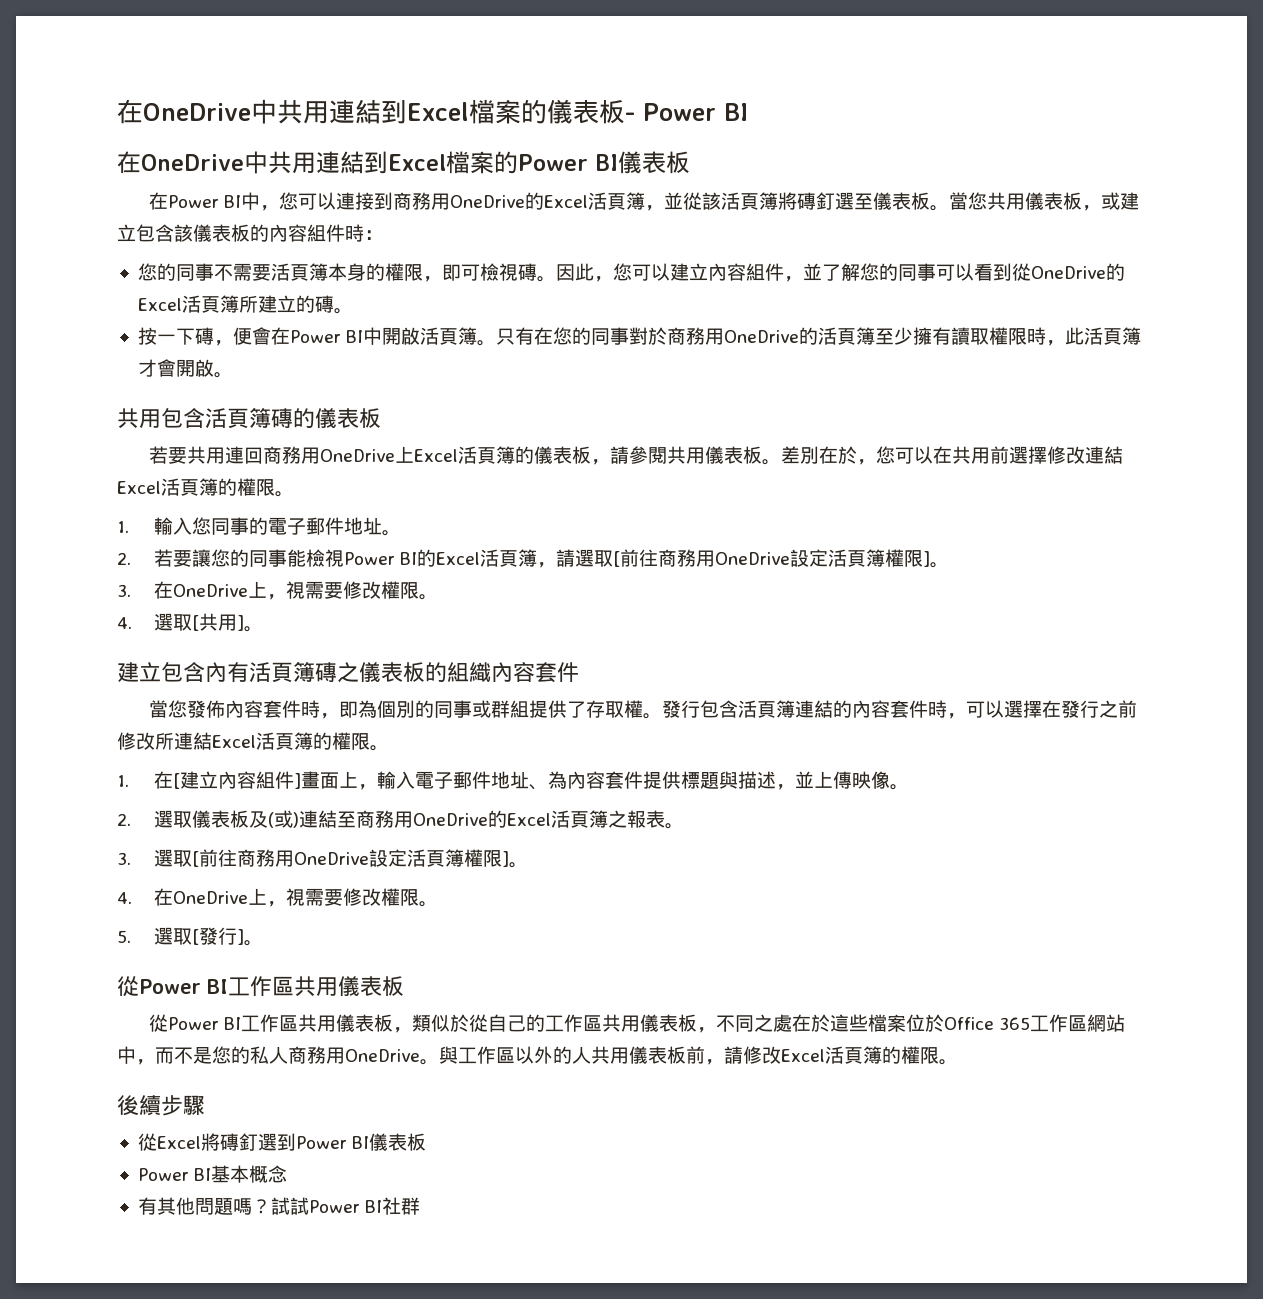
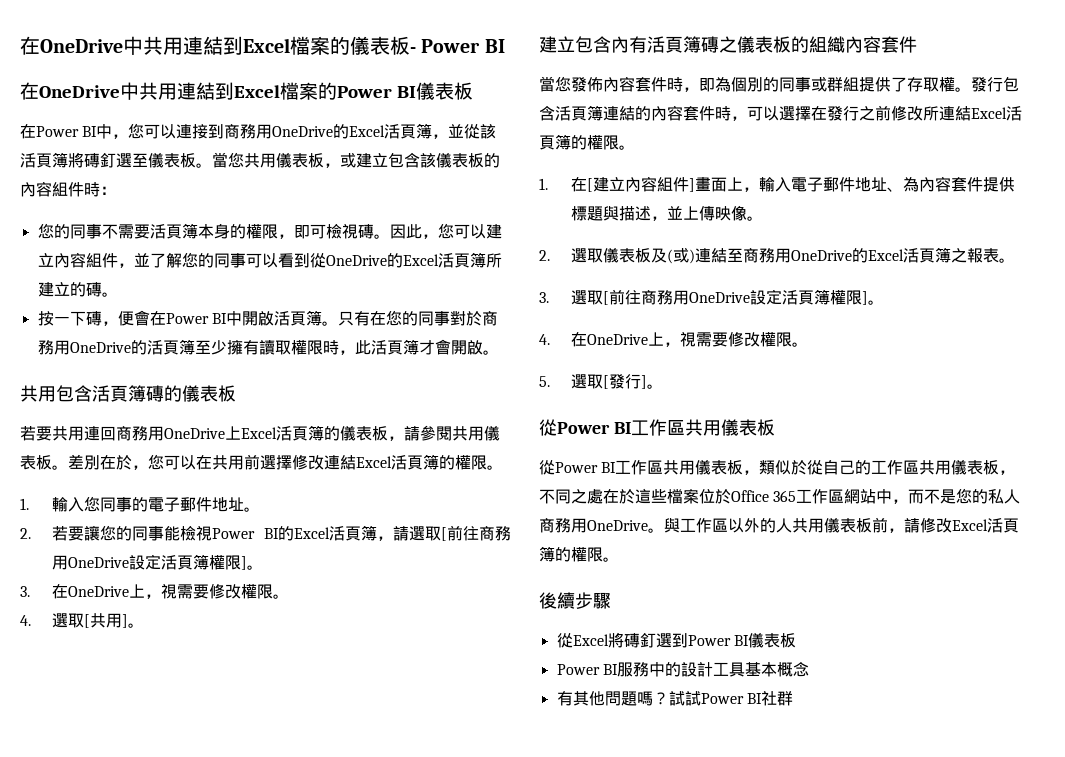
- Power BI基本概念
+ Power BI服務中的設計工具基本概念

